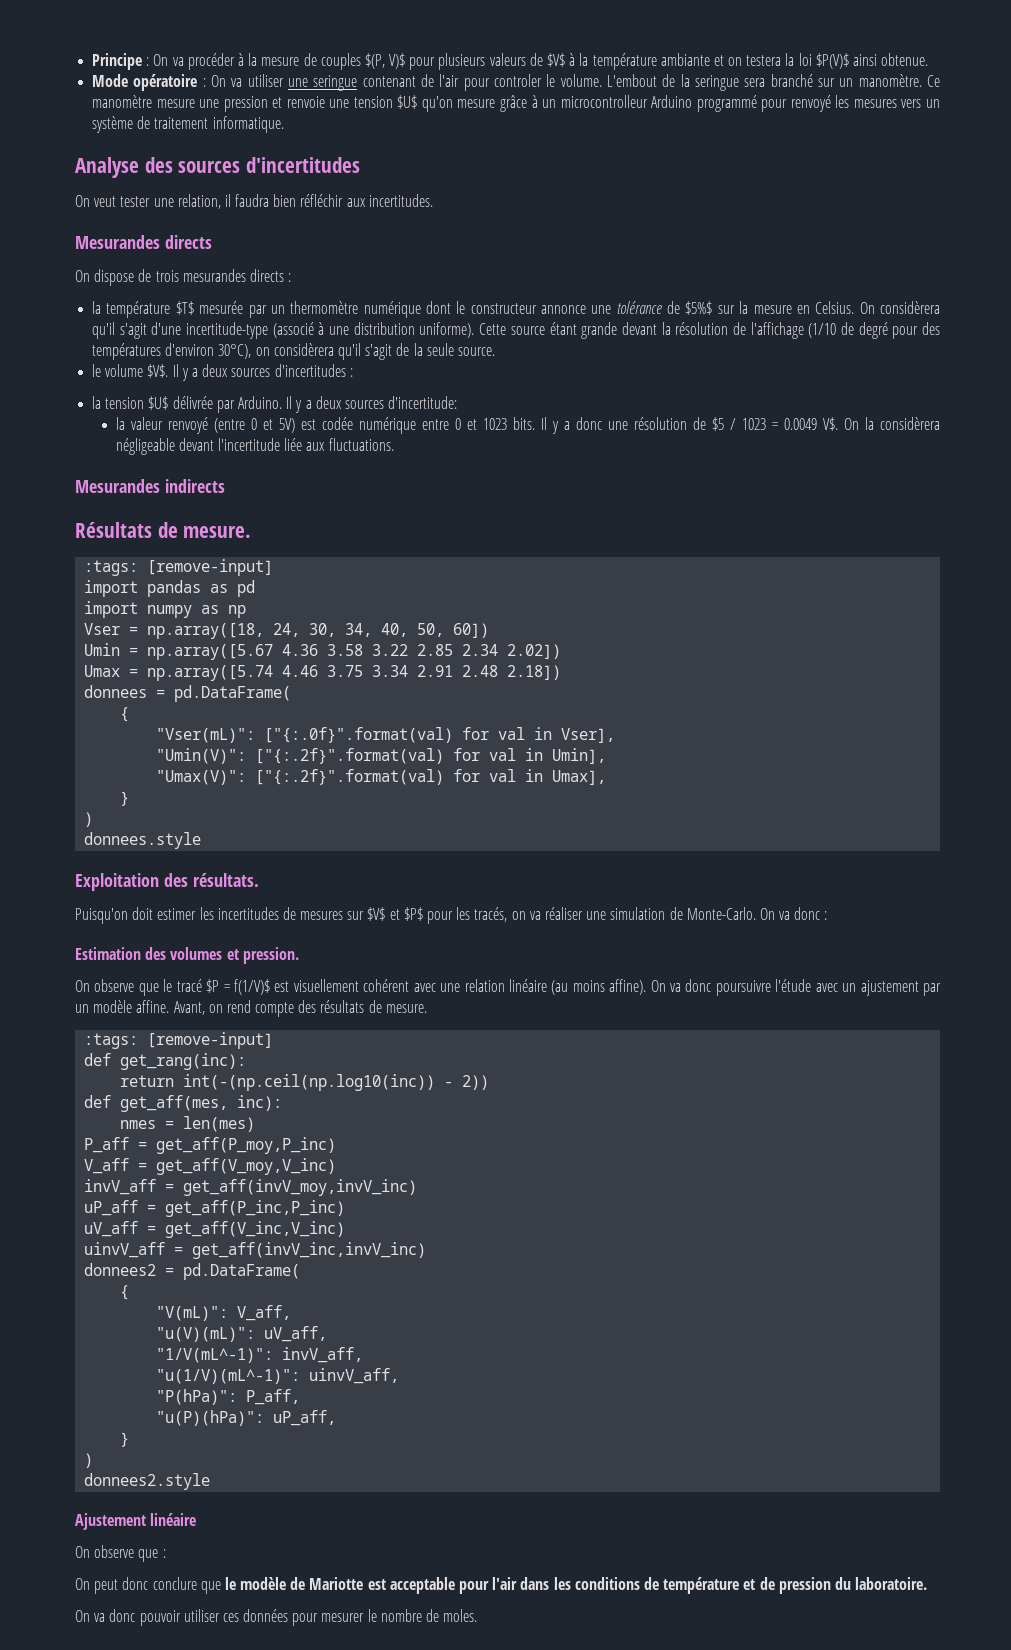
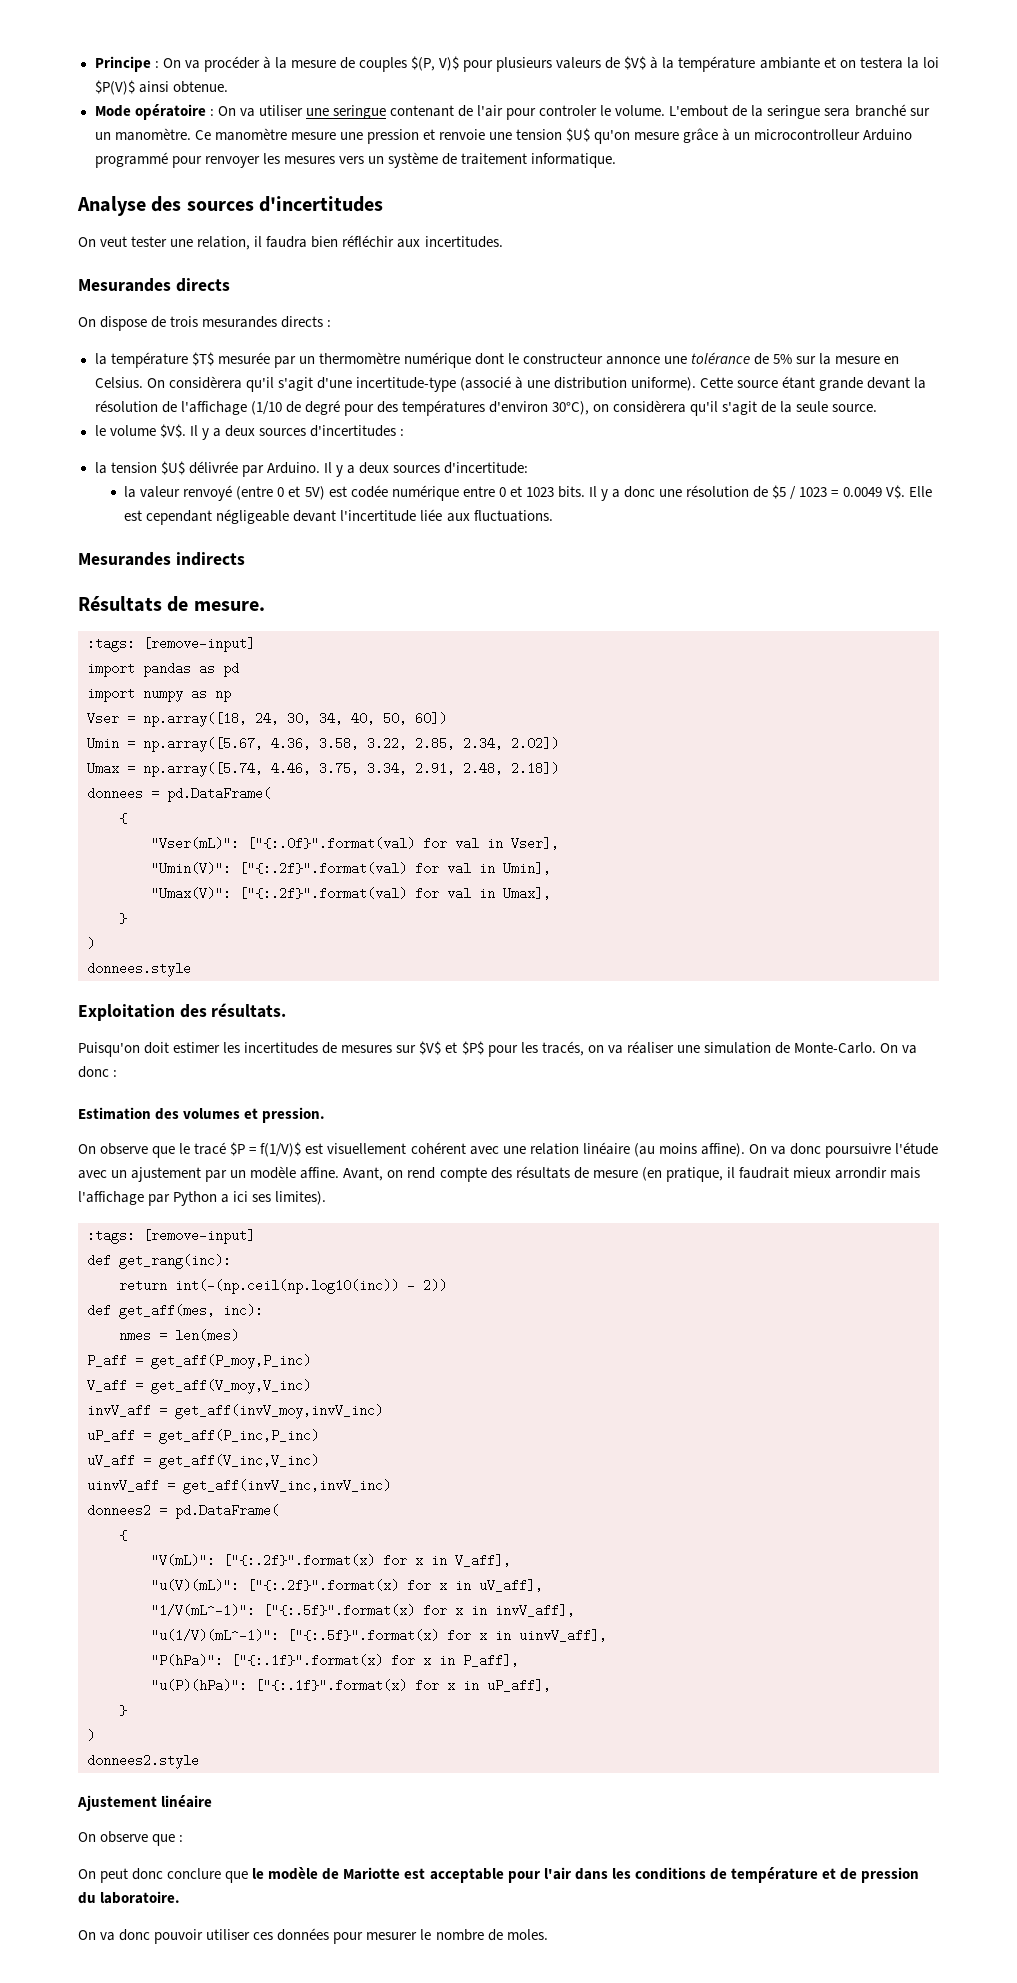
- Ce manomètre mesure une pression et renvoie une tension $U$ qu'on mesure grâce à un microcontrolleur Arduino programmé pour renvoyé les mesures vers un système de traitement informatique.
+ Ce manomètre mesure une pression et renvoie une tension $U$ qu'on mesure grâce à un microcontrolleur Arduino programmé pour renvoyer les mesures vers un système de traitement informatique.
- la température $T$ mesurée par un thermomètre numérique dont le constructeur annonce une tolérance de $5%$ sur la mesure en Celsius.
+ la température $T$ mesurée par un thermomètre numérique dont le constructeur annonce une tolérance de 5% sur la mesure en Celsius.
- Il y a donc une résolution de $5 / 1023 = 0.0049 V$. On la considèrera négligeable devant l'incertitude liée aux fluctuations.
+ Il y a donc une résolution de $5 / 1023 = 0.0049 V$. Elle est cependant négligeable devant l'incertitude liée aux fluctuations.
- Umin = np.array([5.67 4.36 3.58 3.22 2.85 2.34 2.02])
- Umax = np.array([5.74 4.46 3.75 3.34 2.91 2.48 2.18])
+ Umin = np.array([5.67, 4.36, 3.58, 3.22, 2.85, 2.34, 2.02])
+ Umax = np.array([5.74, 4.46, 3.75, 3.34, 2.91, 2.48, 2.18])
- Avant, on rend compte des résultats de mesure.
+ Avant, on rend compte des résultats de mesure (en pratique, il faudrait mieux arrondir mais l'affichage par Python a ici ses limites).
- "V(mL)": V_aff,
- "u(V)(mL)": uV_aff,
- "1/V(mL^-1)": invV_aff,
- "u(1/V)(mL^-1)": uinvV_aff,
- "P(hPa)": P_aff,
- "u(P)(hPa)": uP_aff,
+ "V(mL)": ["{:.2f}".format(x) for x in V_aff],
+ "u(V)(mL)": ["{:.2f}".format(x) for x in uV_aff],
+ "1/V(mL^-1)": ["{:.5f}".format(x) for x in invV_aff],
+ "u(1/V)(mL^-1)": ["{:.5f}".format(x) for x in uinvV_aff],
+ "P(hPa)": ["{:.1f}".format(x) for x in P_aff],
+ "u(P)(hPa)": ["{:.1f}".format(x) for x in uP_aff],

